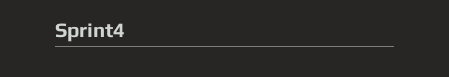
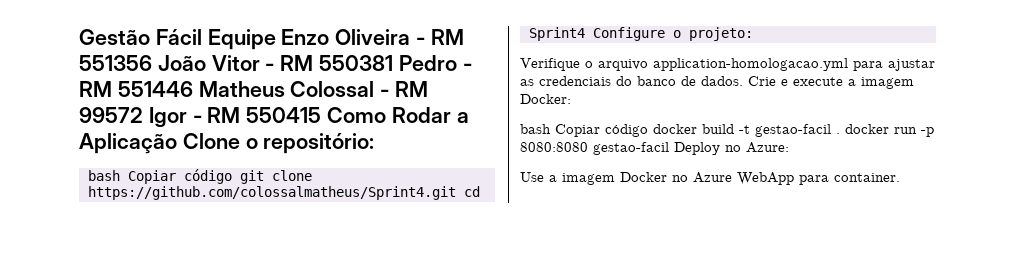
- Sprint4
+ Gestão Fácil Equipe Enzo Oliveira - RM 551356 João Vitor - RM 550381 Pedro - RM 551446 Matheus Colossal - RM 99572 Igor - RM 550415 Como Rodar a Aplicação Clone o repositório:
+ bash Copiar código git clone https://github.com/colossalmatheus/Sprint4.git cd Sprint4 Configure o projeto:
+ Verifique o arquivo application-homologacao.yml para ajustar as credenciais do banco de dados. Crie e execute a imagem Docker:
+ bash Copiar código docker build -t gestao-facil . docker run -p 8080:8080 gestao-facil Deploy no Azure:
+ Use a imagem Docker no Azure WebApp para container.

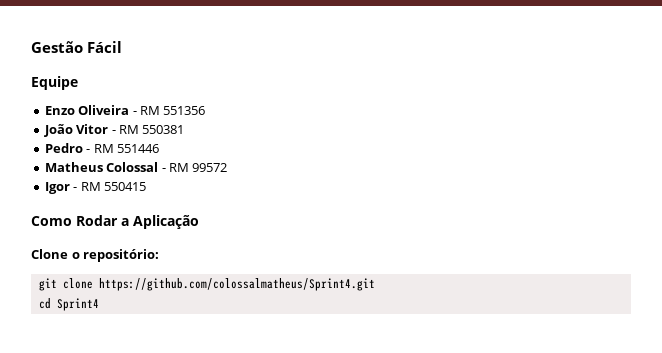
- Gestão Fácil Equipe Enzo Oliveira - RM 551356 João Vitor - RM 550381 Pedro - RM 551446 Matheus Colossal - RM 99572 Igor - RM 550415 Como Rodar a Aplicação Clone o repositório:
+ Gestão Fácil
+ Equipe
+ Enzo Oliveira - RM 551356
+ João Vitor - RM 550381
+ Pedro - RM 551446
+ Matheus Colossal - RM 99572
+ Igor - RM 550415
+ Como Rodar a Aplicação
+ Clone o repositório:
- bash Copiar código git clone https://github.com/colossalmatheus/Sprint4.git cd Sprint4 Configure o projeto:
- Verifique o arquivo application-homologacao.yml para ajustar as credenciais do banco de dados. Crie e execute a imagem Docker:
- bash Copiar código docker build -t gestao-facil . docker run -p 8080:8080 gestao-facil Deploy no Azure:
- Use a imagem Docker no Azure WebApp para container.
+ git clone https://github.com/colossalmatheus/Sprint4.git
+ cd Sprint4

